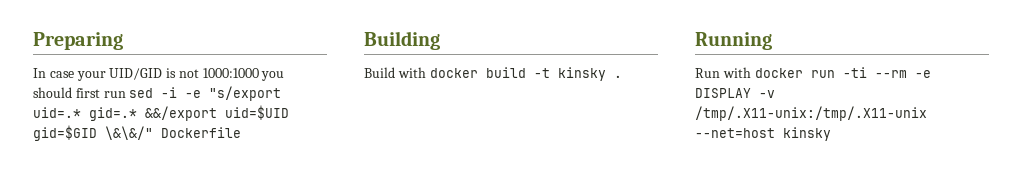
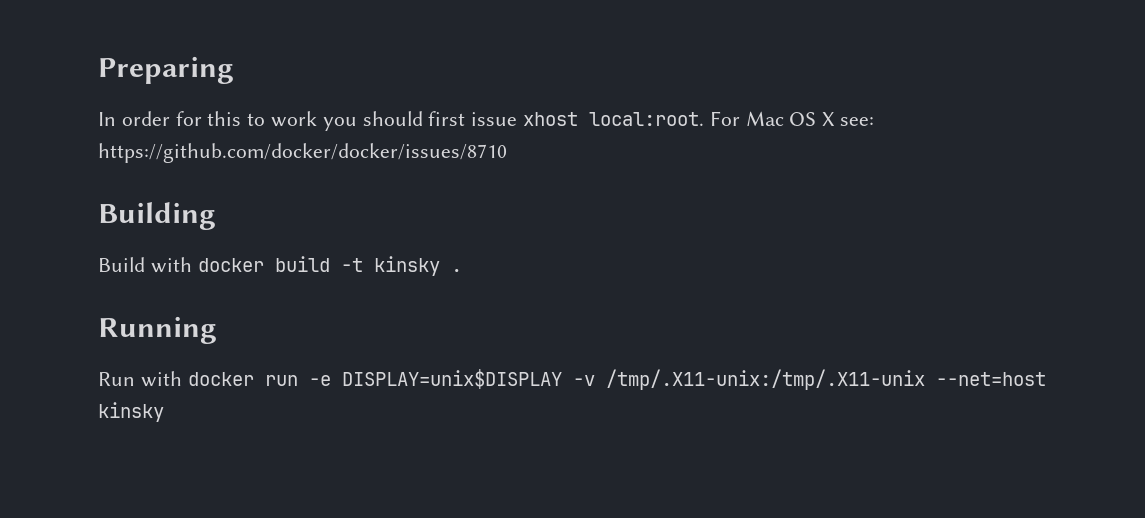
- In case your UID/GID is not 1000:1000 you should first run sed -i -e "s/export uid=.* gid=.* &&/export uid=$UID gid=$GID \&\&/" Dockerfile
+ In order for this to work you should first issue xhost local:root. For Mac OS X see: https://github.com/docker/docker/issues/8710
- Run with docker run -ti --rm -e DISPLAY -v /tmp/.X11-unix:/tmp/.X11-unix --net=host kinsky
+ Run with docker run -e DISPLAY=unix$DISPLAY -v /tmp/.X11-unix:/tmp/.X11-unix --net=host kinsky

